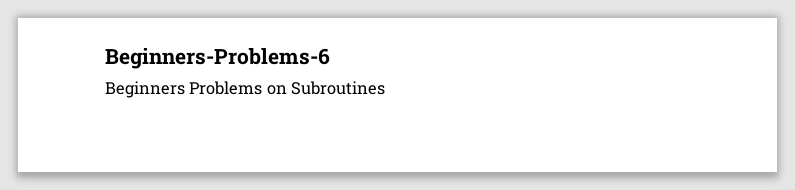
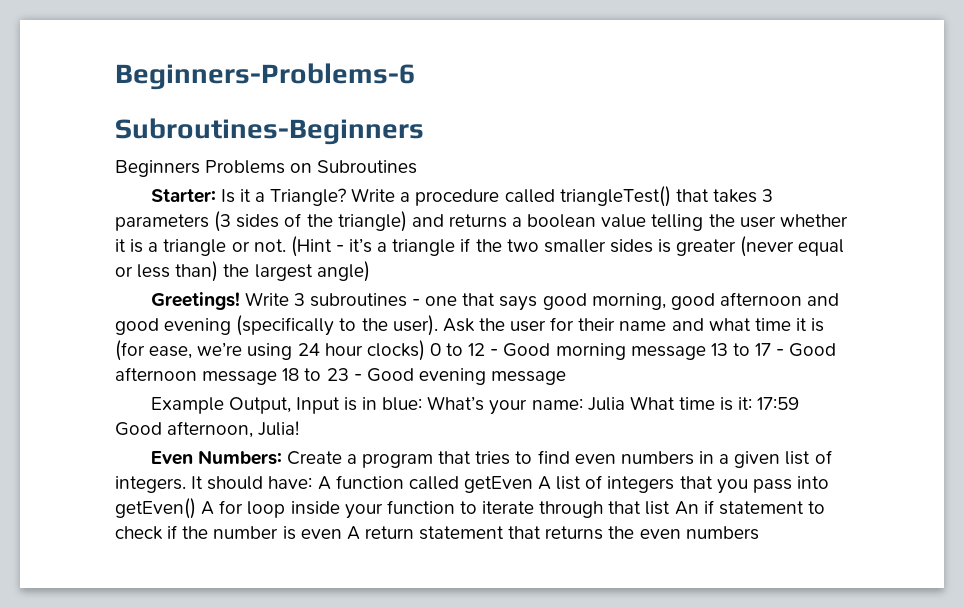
+ Subroutines-Beginners
+ Starter: Is it a Triangle? Write a procedure called triangleTest() that takes 3 parameters (3 sides of the triangle) and returns a boolean value telling the user whether it is a triangle or not. (Hint - it’s a triangle if the two smaller sides is greater (never equal or less than) the largest angle)
+ Greetings! Write 3 subroutines - one that says good morning, good afternoon and good evening (specifically to the user). Ask the user for their name and what time it is (for ease, we’re using 24 hour clocks) 0 to 12 - Good morning message 13 to 17 - Good afternoon message 18 to 23 - Good evening message
+ Example Output, Input is in blue: What’s your name: Julia What time is it: 17:59 Good afternoon, Julia!
+ Even Numbers: Create a program that tries to find even numbers in a given list of integers. It should have: A function called getEven A list of integers that you pass into getEven() A for loop inside your function to iterate through that list An if statement to check if the number is even A return statement that returns the even numbers

